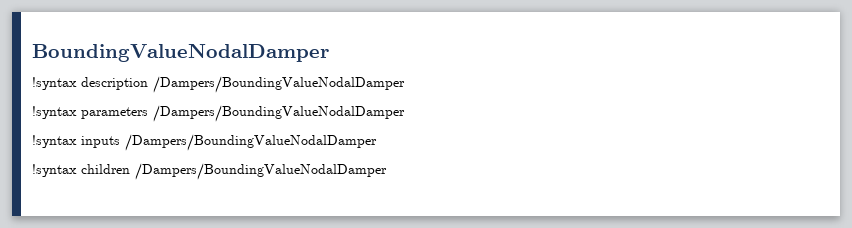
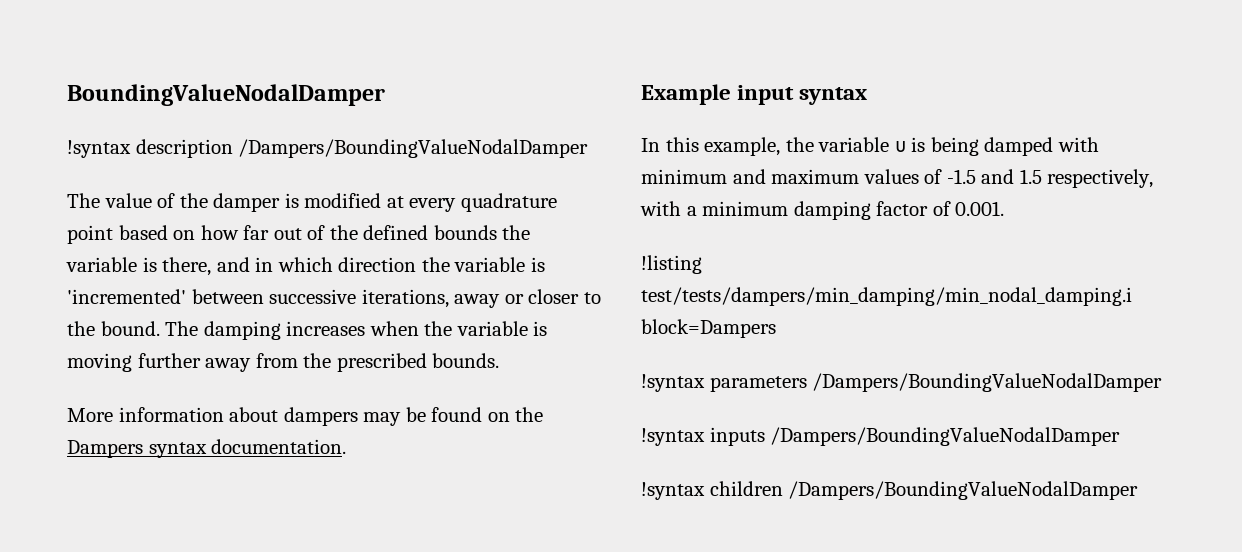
+ The value of the damper is modified at every quadrature point based on how far out of the defined bounds the variable is there, and in which direction the variable is 'incremented' between successive iterations, away or closer to the bound. The damping increases when the variable is moving further away from the prescribed bounds.
+ More information about dampers may be found on the Dampers syntax documentation.
+ Example input syntax
+ In this example, the variable u is being damped with minimum and maximum values of -1.5 and 1.5 respectively, with a minimum damping factor of 0.001.
+ !listing test/tests/dampers/min_damping/min_nodal_damping.i block=Dampers

